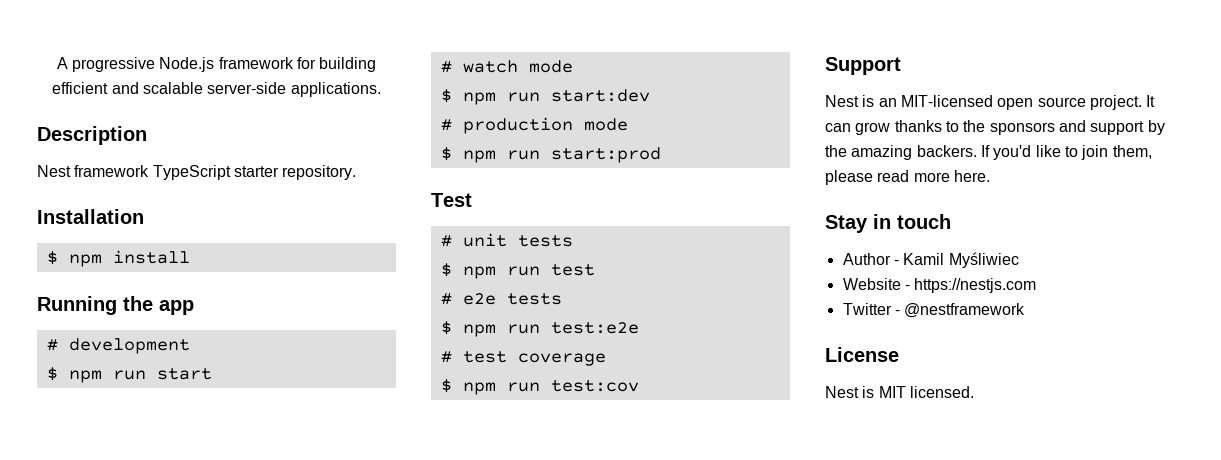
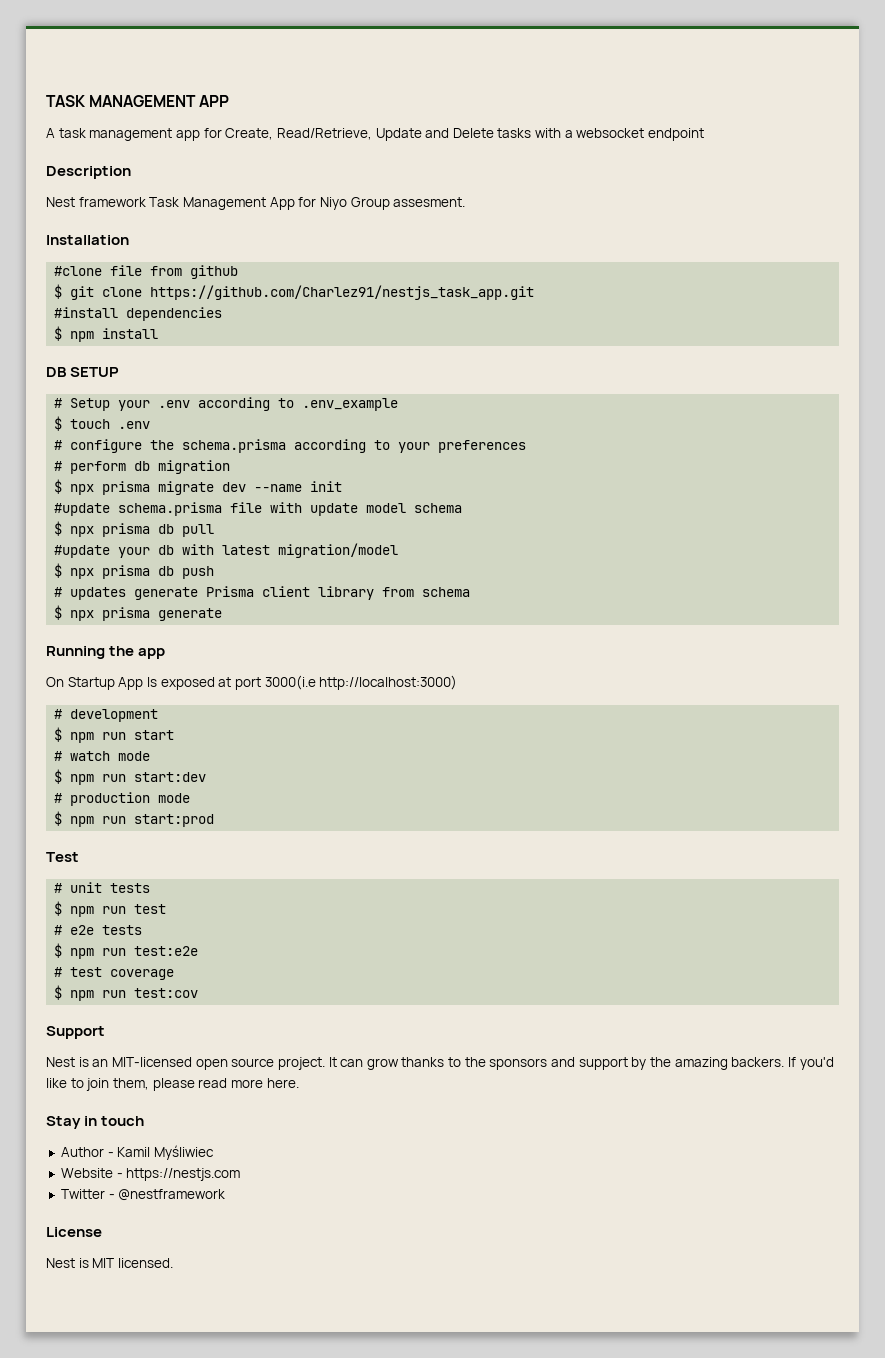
- A progressive Node.js framework for building efficient and scalable server-side applications.
+ TASK MANAGEMENT APP
+ A task management app for Create, Read/Retrieve, Update and Delete tasks with a websocket endpoint
  Description
- Nest framework TypeScript starter repository.
+ Nest framework Task Management App for Niyo Group assesment.
  Installation
+ #clone file from github
+ $ git clone https://github.com/Charlez91/nestjs_task_app.git
+ #install dependencies
  $ npm install
+ DB SETUP
+ # Setup your .env according to .env_example
+ $ touch .env
+ # configure the schema.prisma according to your preferences
+ # perform db migration
+ $ npx prisma migrate dev --name init
+ #update schema.prisma file with update model schema
+ $ npx prisma db pull
+ #update your db with latest migration/model
+ $ npx prisma db push
+ # updates generate Prisma client library from schema
+ $ npx prisma generate
  Running the app
+ On Startup App Is exposed at port 3000(i.e http://localhost:3000)

